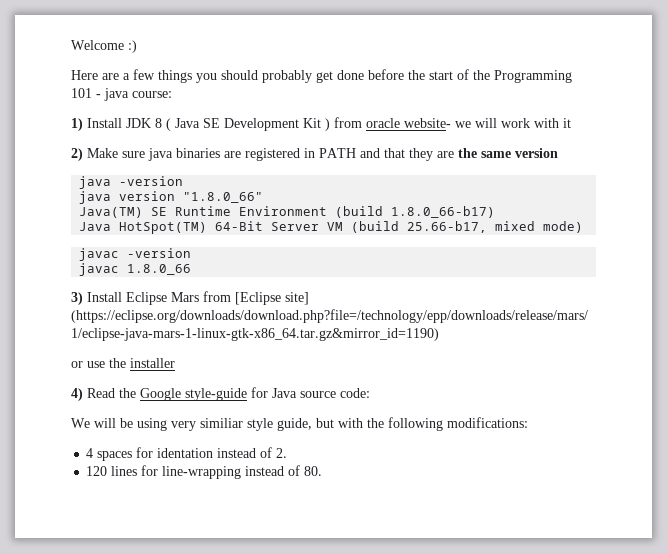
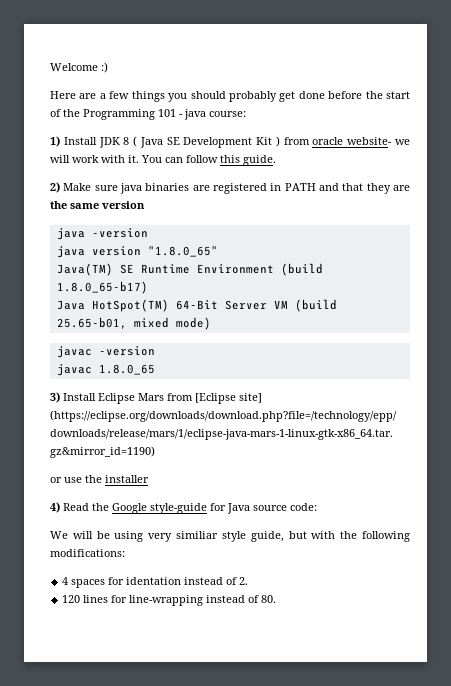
- 1) Install JDK 8 ( Java SE Development Kit ) from oracle website- we will work with it
+ 1) Install JDK 8 ( Java SE Development Kit ) from oracle website- we will work with it. You can follow this guide.
- java version "1.8.0_66"
+ java version "1.8.0_65"
- Java(TM) SE Runtime Environment (build 1.8.0_66-b17)
+ Java(TM) SE Runtime Environment (build 1.8.0_65-b17)
- Java HotSpot(TM) 64-Bit Server VM (build 25.66-b17, mixed mode)
+ Java HotSpot(TM) 64-Bit Server VM (build 25.65-b01, mixed mode)
- javac 1.8.0_66
+ javac 1.8.0_65

